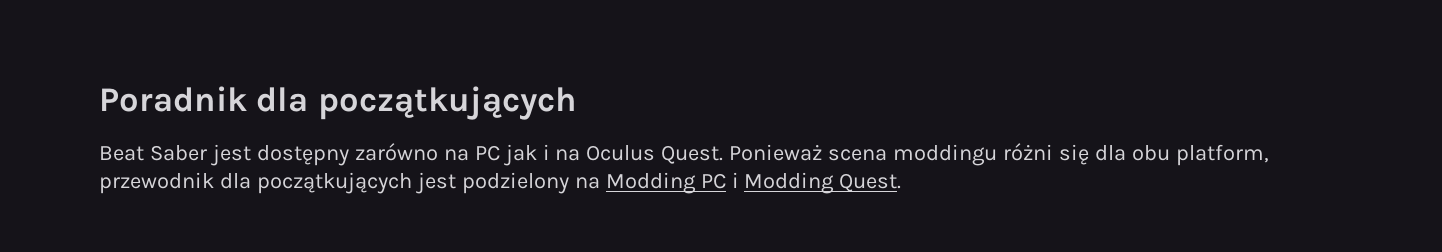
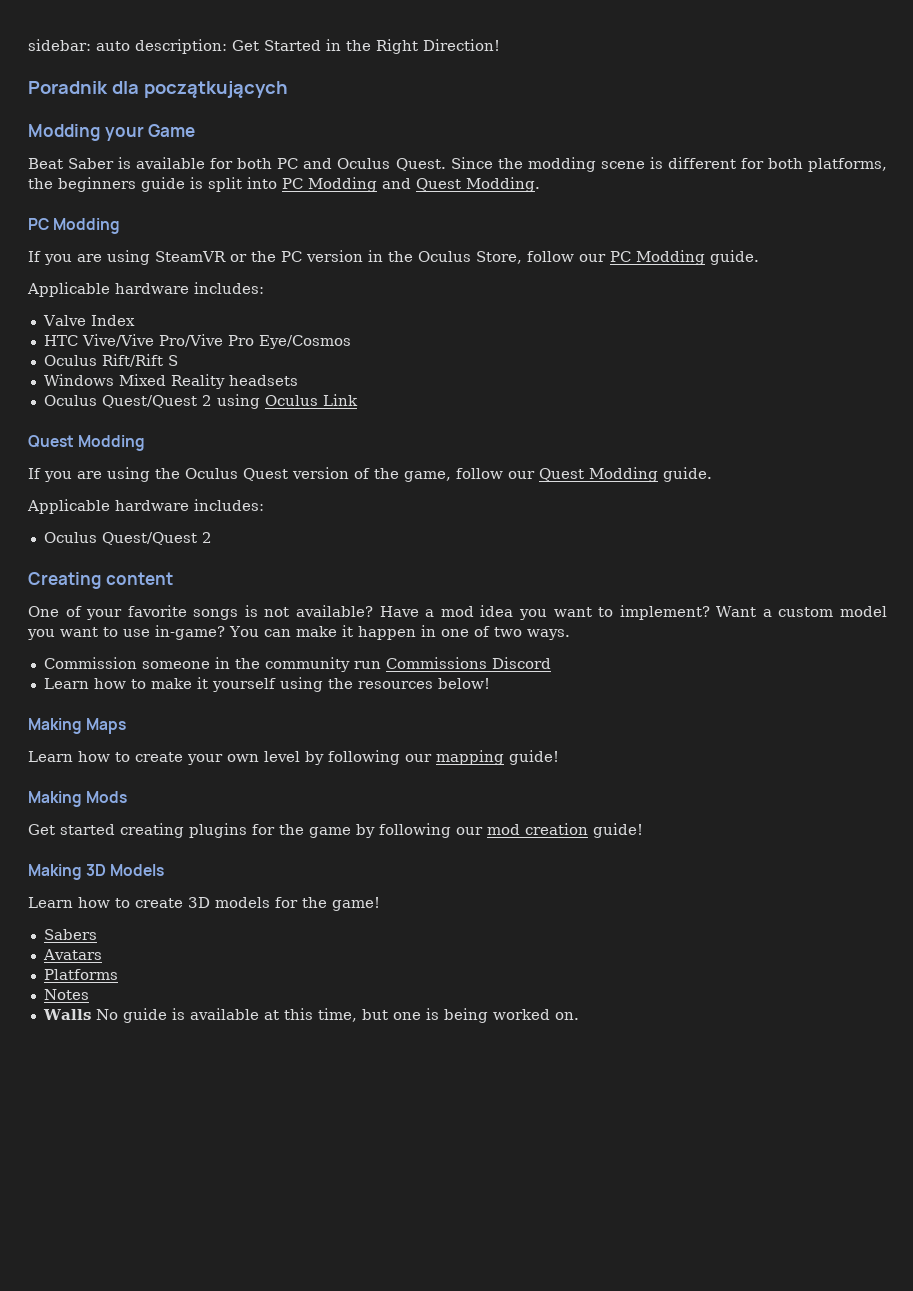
+ sidebar: auto description: Get Started in the Right Direction!
+ Modding your Game
- Beat Saber jest dostępny zarówno na PC jak i na Oculus Quest. Ponieważ scena moddingu różni się dla obu platform, przewodnik dla początkujących jest podzielony na Modding PC i Modding Quest.
+ Beat Saber is available for both PC and Oculus Quest. Since the modding scene is different for both platforms, the beginners guide is split into PC Modding and Quest Modding.
+ PC Modding
+ If you are using SteamVR or the PC version in the Oculus Store, follow our PC Modding guide.
+ Applicable hardware includes:
+ Valve Index
+ HTC Vive/Vive Pro/Vive Pro Eye/Cosmos
+ Oculus Rift/Rift S
+ Windows Mixed Reality headsets
+ Oculus Quest/Quest 2 using Oculus Link
+ Quest Modding
+ If you are using the Oculus Quest version of the game, follow our Quest Modding guide.
+ Applicable hardware includes:
+ Oculus Quest/Quest 2
+ Creating content
+ One of your favorite songs is not available? Have a mod idea you want to implement? Want a custom model you want to use in-game? You can make it happen in one of two ways.
+ Commission someone in the community run Commissions Discord
+ Learn how to make it yourself using the resources below!
+ Making Maps
+ Learn how to create your own level by following our mapping guide!
+ Making Mods
+ Get started creating plugins for the game by following our mod creation guide!
+ Making 3D Models
+ Learn how to create 3D models for the game!
+ Sabers
+ Avatars
+ Platforms
+ Notes
+ Walls No guide is available at this time, but one is being worked on.

